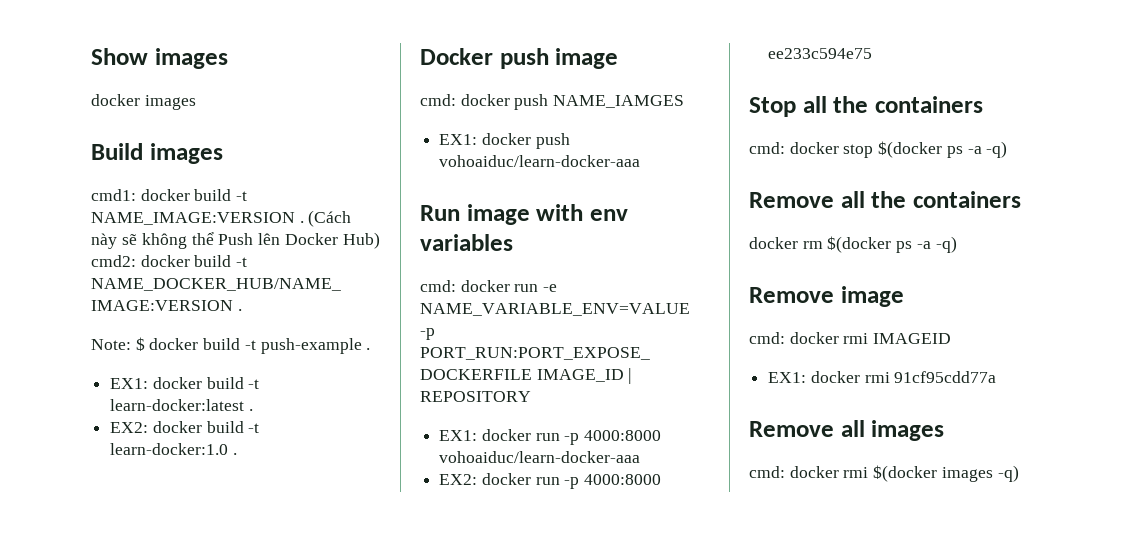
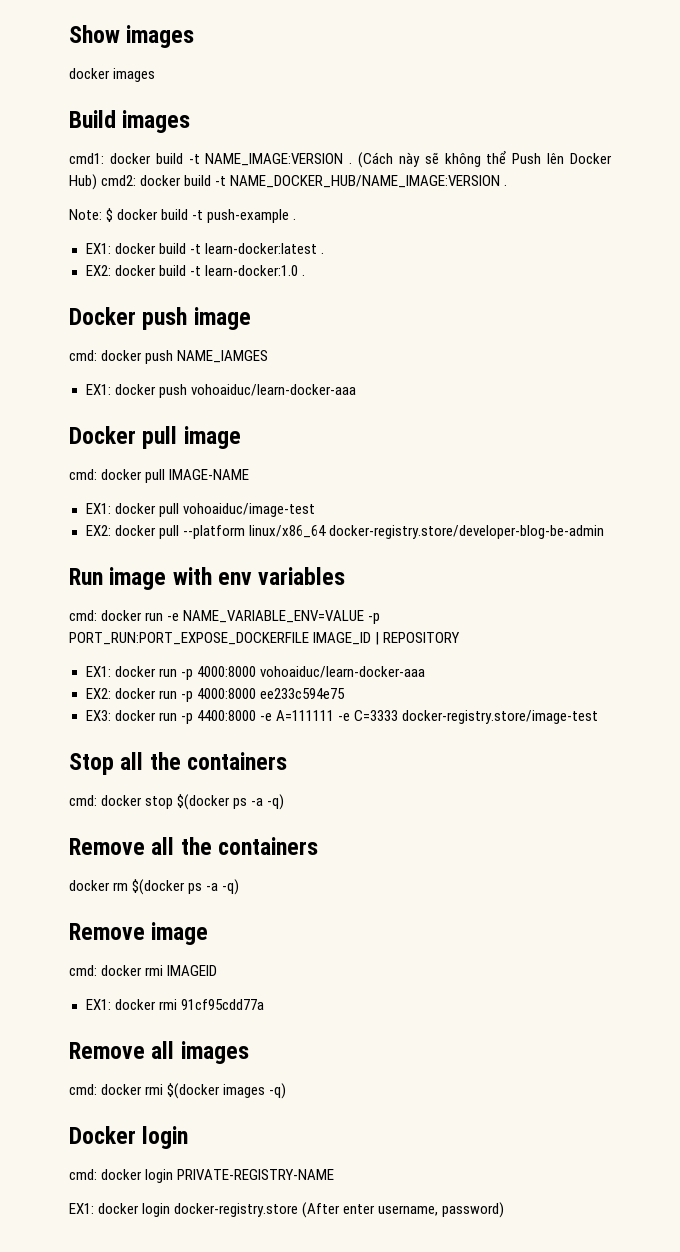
+ Docker pull image
+ cmd: docker pull IMAGE-NAME
+ EX1: docker pull vohoaiduc/image-test
+ EX2: docker pull --platform linux/x86_64 docker-registry.store/developer-blog-be-admin
+ EX3: docker run -p 4400:8000 -e A=111111 -e C=3333 docker-registry.store/image-test
+ Docker login
+ cmd: docker login PRIVATE-REGISTRY-NAME
+ EX1: docker login docker-registry.store (After enter username, password)

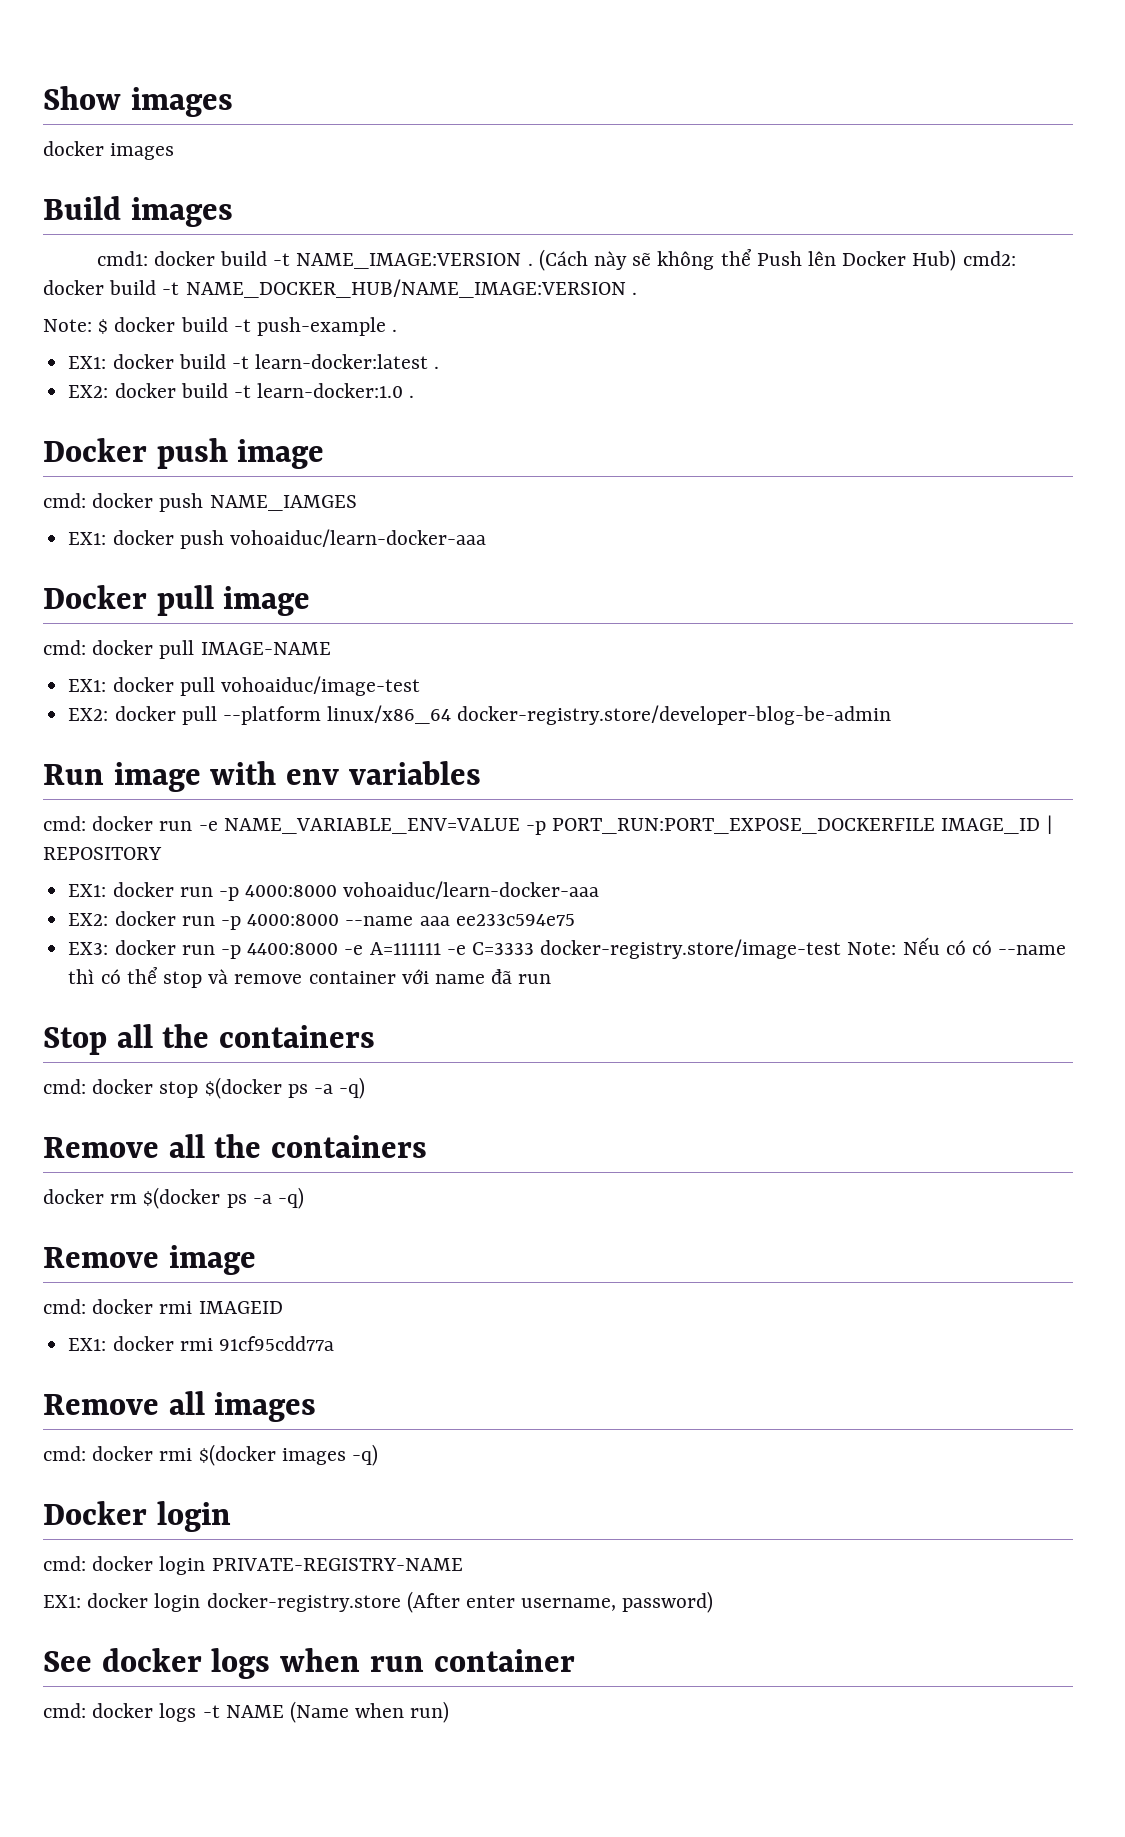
- EX2: docker run -p 4000:8000 ee233c594e75
+ EX2: docker run -p 4000:8000 --name aaa ee233c594e75
- EX3: docker run -p 4400:8000 -e A=111111 -e C=3333 docker-registry.store/image-test
+ EX3: docker run -p 4400:8000 -e A=111111 -e C=3333 docker-registry.store/image-test Note: Nếu có có --name thì có thể stop và remove container với name đã run
+ See docker logs when run container
+ cmd: docker logs -t NAME (Name when run)

